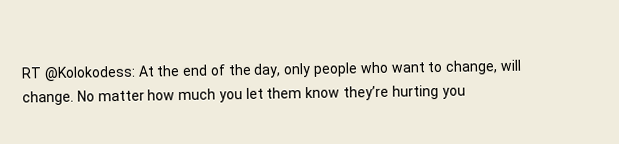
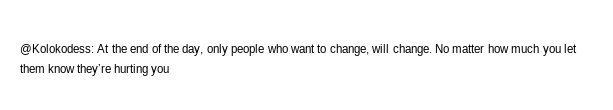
- RT @Kolokodess: At the end of the day, only people who want to change, will change.
+ @Kolokodess: At the end of the day, only people who want to change, will change.

